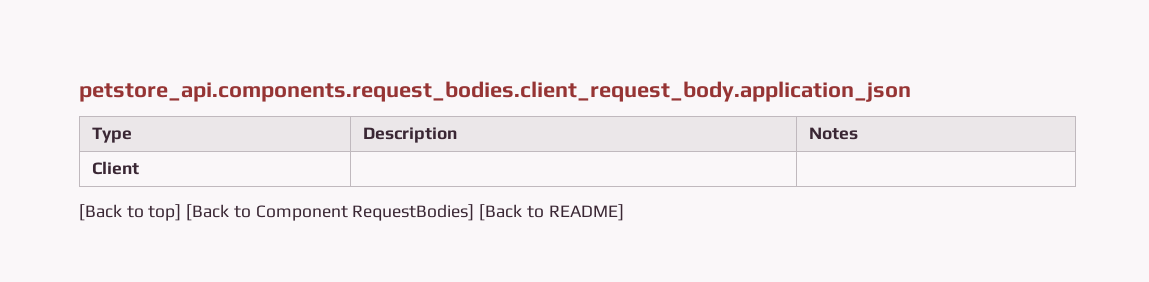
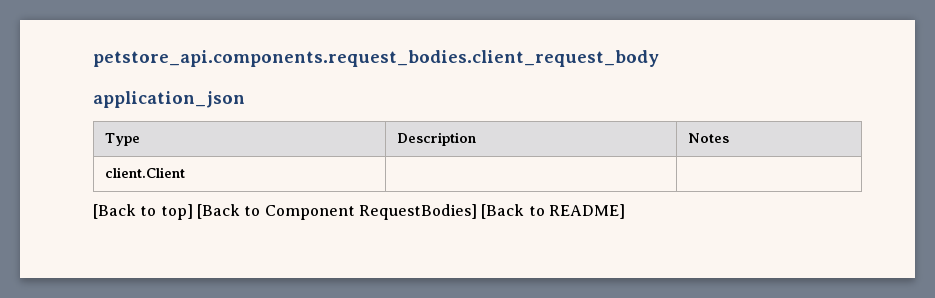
- petstore_api.components.request_bodies.client_request_body.application_json
+ petstore_api.components.request_bodies.client_request_body
+ application_json
- Client | |
+ client.Client | |

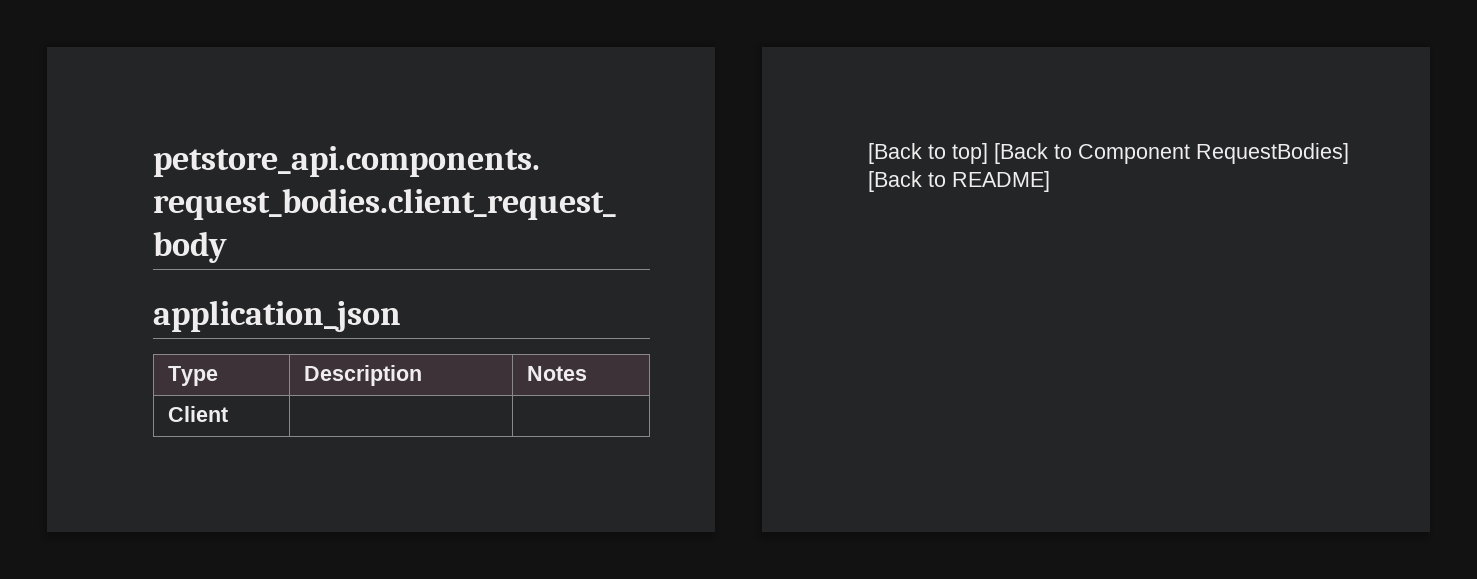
- client.Client | |
+ Client | |

